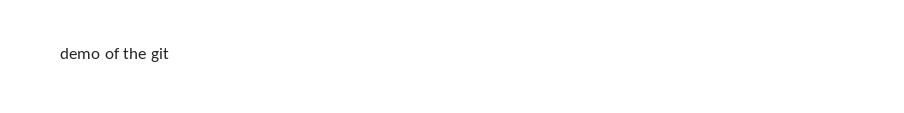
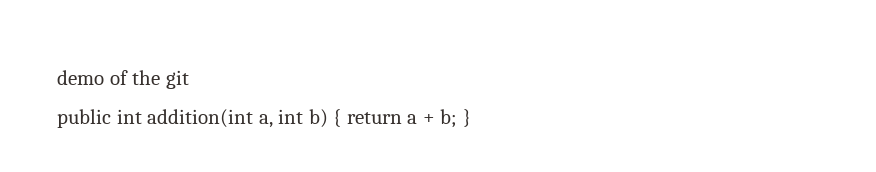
+ public int addition(int a, int b) { return a + b; }

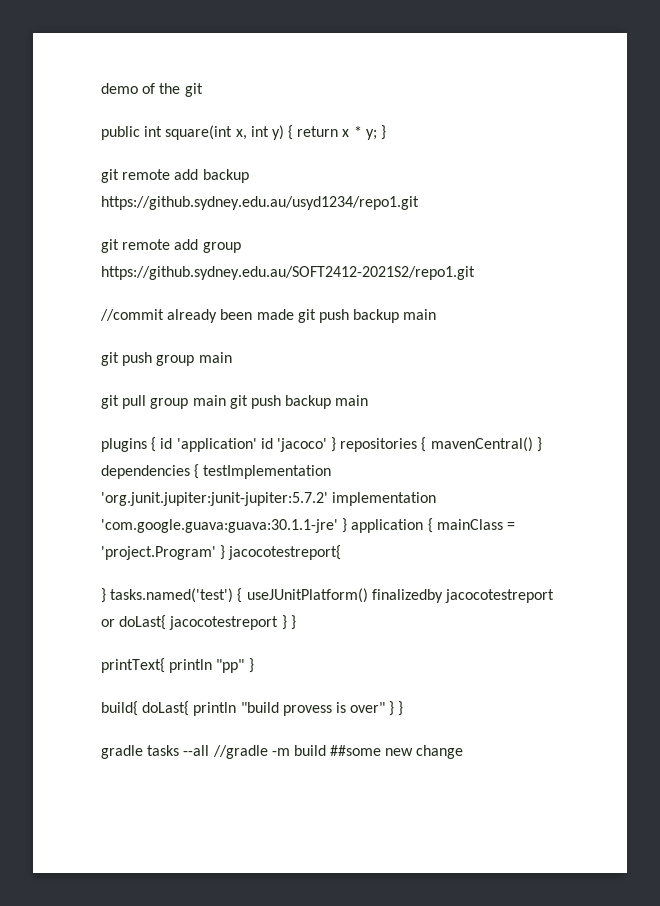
- public int addition(int a, int b) { return a + b; }
+ public int square(int x, int y) { return x * y; }
+ git remote add backup https://github.sydney.edu.au/usyd1234/repo1.git
+ git remote add group https://github.sydney.edu.au/SOFT2412-2021S2/repo1.git
+ //commit already been made git push backup main
+ git push group main
+ git pull group main git push backup main
+ plugins { id 'application' id 'jacoco' } repositories { mavenCentral() } dependencies { testImplementation 'org.junit.jupiter:junit-jupiter:5.7.2' implementation 'com.google.guava:guava:30.1.1-jre' } application { mainClass = 'project.Program' } jacocotestreport{
+ } tasks.named('test') { useJUnitPlatform() finalizedby jacocotestreport or doLast{ jacocotestreport } }
+ printText{ println "pp" }
+ build{ doLast{ println "build provess is over" } }
+ gradle tasks --all //gradle -m build ##some new change

